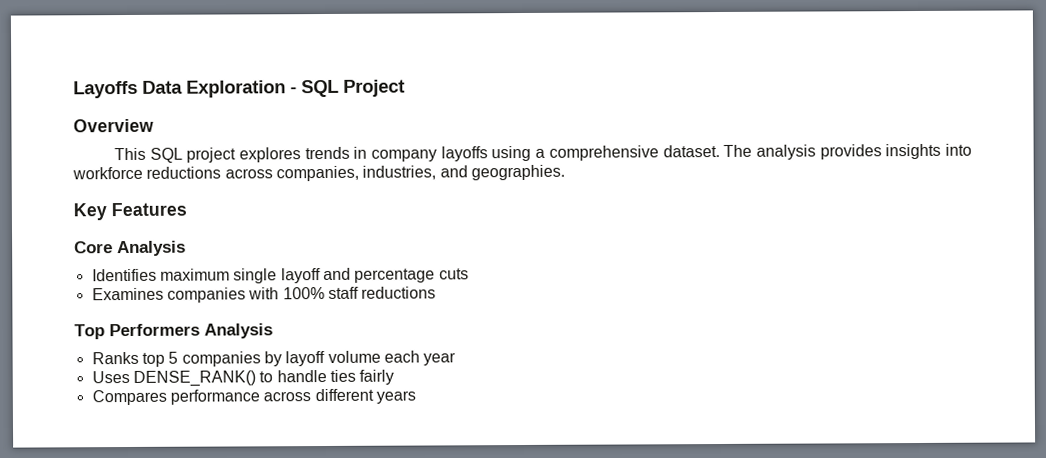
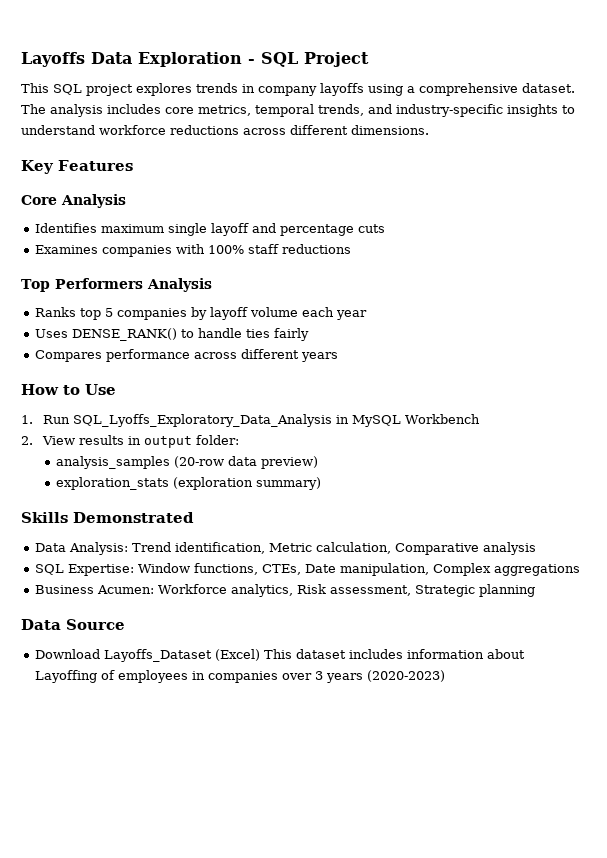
- Overview
- The analysis provides insights into workforce reductions across companies, industries, and geographies.
+ The analysis includes core metrics, temporal trends, and industry-specific insights to understand workforce reductions across different dimensions.
+ How to Use
+ 1. Run SQL_Lyoffs_Exploratory_Data_Analysis in MySQL Workbench
+ 2. View results in output folder:
+ analysis_samples (20-row data preview)
+ exploration_stats (exploration summary)
+ Skills Demonstrated
+ Data Analysis: Trend identification, Metric calculation, Comparative analysis
+ SQL Expertise: Window functions, CTEs, Date manipulation, Complex aggregations
+ Business Acumen: Workforce analytics, Risk assessment, Strategic planning
+ Data Source
+ Download Layoffs_Dataset (Excel) This dataset includes information about Layoffing of employees in companies over 3 years (2020-2023)

